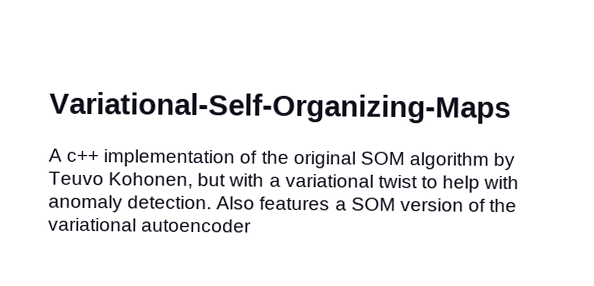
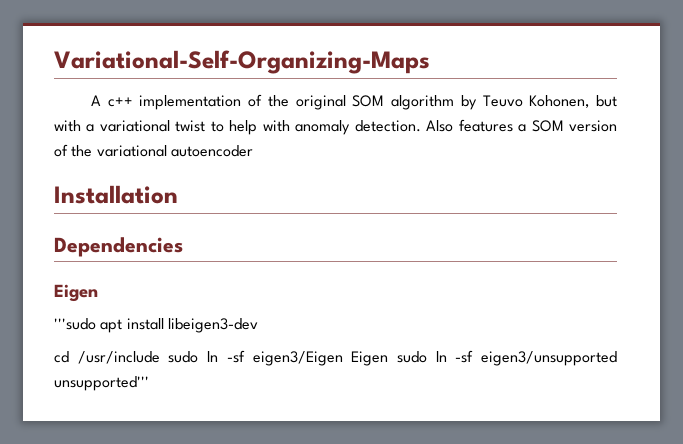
+ Installation
+ Dependencies
+ Eigen
+ '''sudo apt install libeigen3-dev
+ cd /usr/include sudo ln -sf eigen3/Eigen Eigen sudo ln -sf eigen3/unsupported unsupported'''

